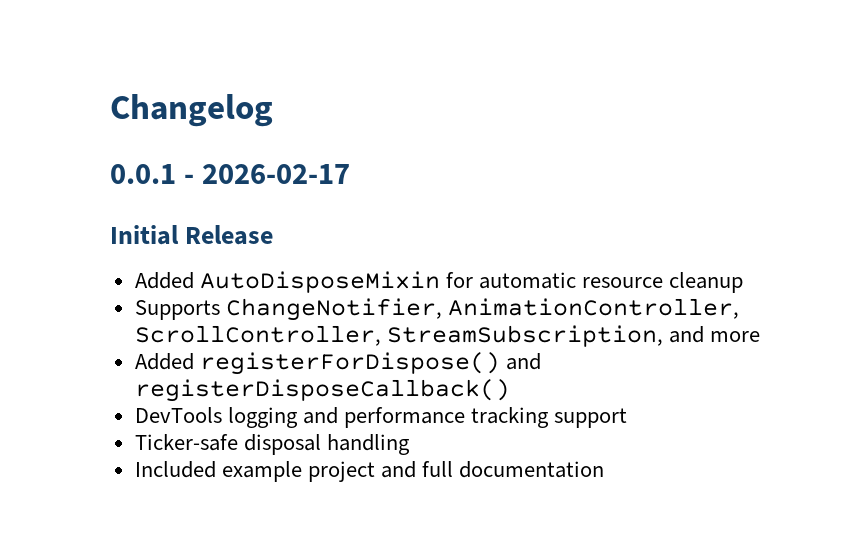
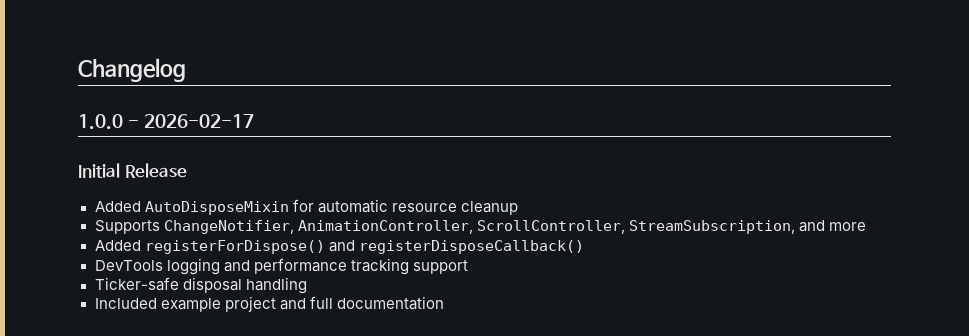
- 0.0.1 - 2026-02-17
+ 1.0.0 - 2026-02-17

